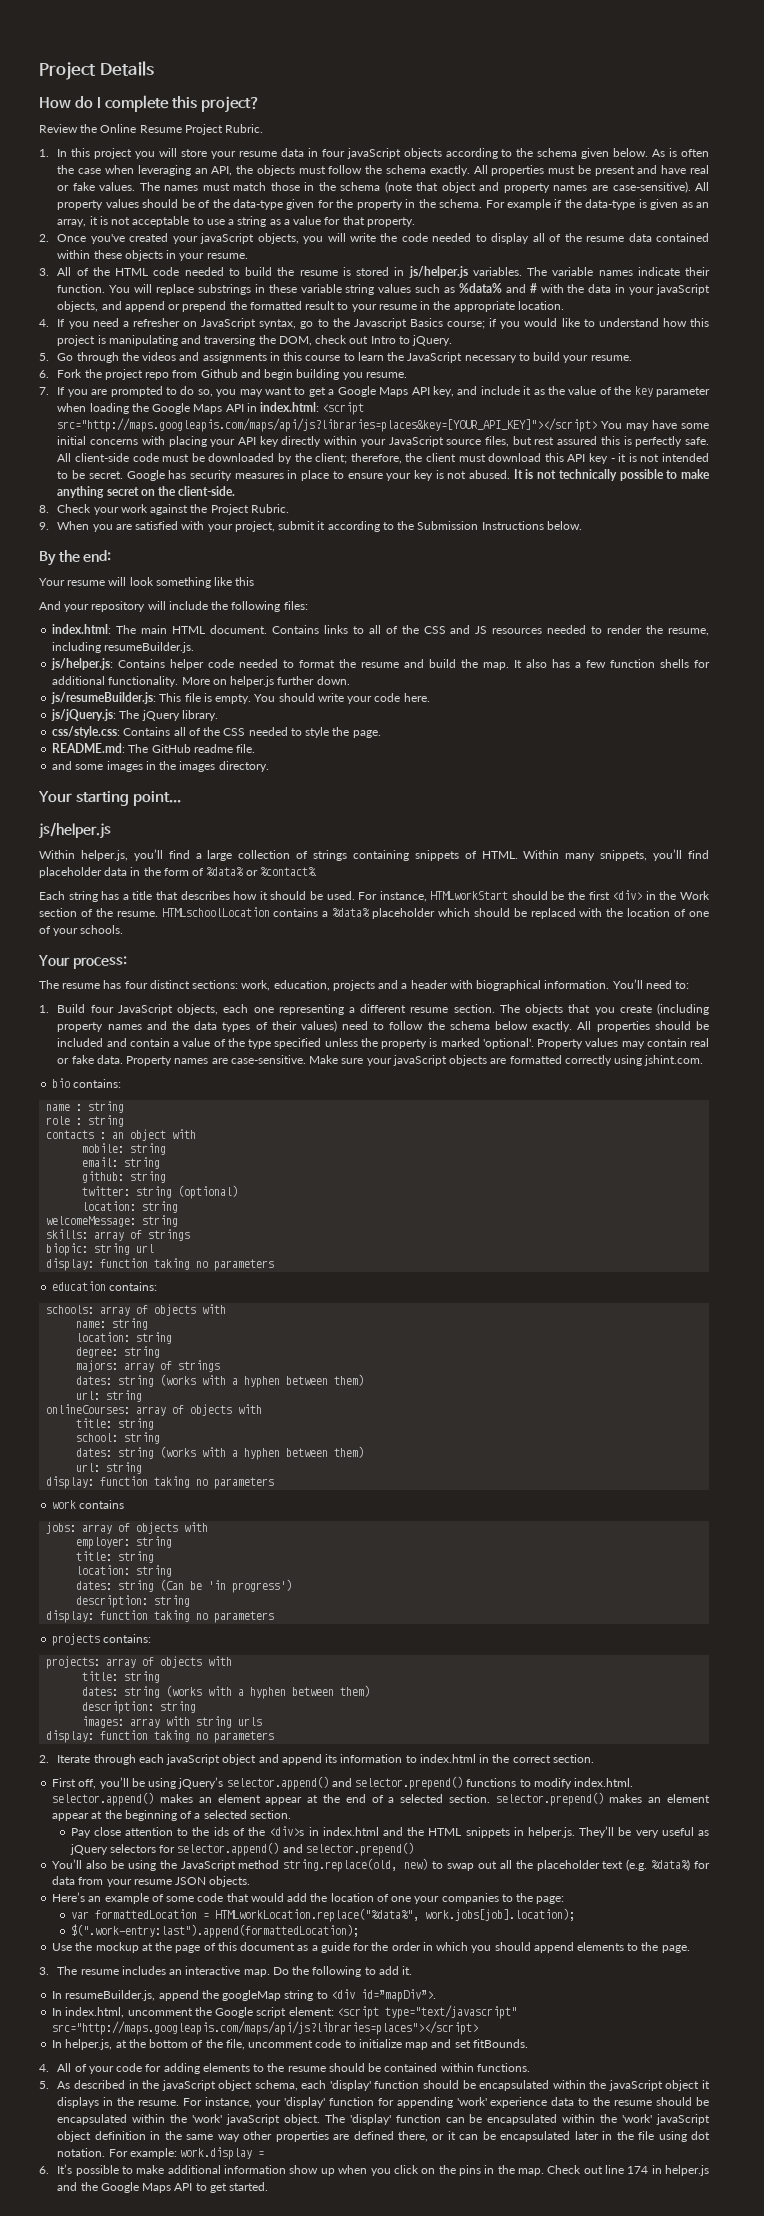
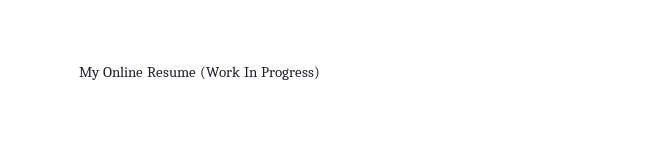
- Project Details
- How do I complete this project?
- Review the Online Resume Project Rubric.
- 1. In this project you will store your resume data in four javaScript objects according to the schema given below. As is often the case when leveraging an API, the objects must follow the schema exactly. All properties must be present and have real or fake values. The names must match those in the schema (note that object and property names are case-sensitive). All property values should be of the data-type given for the property in the schema. For example if the data-type is given as an array, it is not acceptable to use a string as a value for that property.
- 2. Once you've created your javaScript objects, you will write the code needed to display all of the resume data contained within these objects in your resume.
- 3. All of the HTML code needed to build the resume is stored in js/helper.js variables. The variable names indicate their function. You will replace substrings in these variable string values such as %data% and # with the data in your javaScript objects, and append or prepend the formatted result to your resume in the appropriate location.
- 4. If you need a refresher on JavaScript syntax, go to the Javascript Basics course; if you would like to understand how this project is manipulating and traversing the DOM, check out Intro to jQuery.
- 5. Go through the videos and assignments in this course to learn the JavaScript necessary to build your resume.
- 6. Fork the project repo from Github and begin building you resume.
- 7. If you are prompted to do so, you may want to get a Google Maps API key, and include it as the value of the key parameter when loading the Google Maps API in index.html: <script src="http://maps.googleapis.com/maps/api/js?libraries=places&key=[YOUR_API_KEY]"></script> You may have some initial concerns with placing your API key directly within your JavaScript source files, but rest assured this is perfectly safe. All client-side code must be downloaded by the client; therefore, the client must download this API key - it is not intended to be secret. Google has security measures in place to ensure your key is not abused. It is not technically possible to make anything secret on the client-side.
- 8. Check your work against the Project Rubric.
- 9. When you are satisfied with your project, submit it according to the Submission Instructions below.
- By the end:
- Your resume will look something like this
- And your repository will include the following files:
- index.html: The main HTML document. Contains links to all of the CSS and JS resources needed to render the resume, including resumeBuilder.js.
- js/helper.js: Contains helper code needed to format the resume and build the map. It also has a few function shells for additional functionality. More on helper.js further down.
- js/resumeBuilder.js: This file is empty. You should write your code here.
- js/jQuery.js: The jQuery library.
- css/style.css: Contains all of the CSS needed to style the page.
- README.md: The GitHub readme file.
- and some images in the images directory.
- Your starting point...
- js/helper.js
- Within helper.js, you’ll find a large collection of strings containing snippets of HTML. Within many snippets, you’ll find placeholder data in the form of %data% or %contact%.
- Each string has a title that describes how it should be used. For instance, HTMLworkStart should be the first <div> in the Work section of the resume. HTMLschoolLocation contains a %data% placeholder which should be replaced with the location of one of your schools.
- Your process:
- The resume has four distinct sections: work, education, projects and a header with biographical information. You’ll need to:
- 1. Build four JavaScript objects, each one representing a different resume section. The objects that you create (including property names and the data types of their values) need to follow the schema below exactly. All properties should be included and contain a value of the type specified unless the property is marked 'optional'. Property values may contain real or fake data. Property names are case-sensitive. Make sure your javaScript objects are formatted correctly using jshint.com.
- bio contains:
- name : string
- role : string
- contacts : an object with
- mobile: string
- email: string
- github: string
- twitter: string (optional)
- location: string
- welcomeMessage: string
- skills: array of strings
- biopic: string url
- display: function taking no parameters
- education contains:
- schools: array of objects with
- name: string
- location: string
- degree: string
- majors: array of strings
- dates: string (works with a hyphen between them)
- url: string
- onlineCourses: array of objects with
- title: string
- school: string
- dates: string (works with a hyphen between them)
- url: string
- display: function taking no parameters
- work contains
- jobs: array of objects with
- employer: string
- title: string
- location: string
- dates: string (Can be 'in progress')
- description: string
- display: function taking no parameters
- projects contains:
- projects: array of objects with
- title: string
- dates: string (works with a hyphen between them)
- description: string
- images: array with string urls
- display: function taking no parameters
- 2. Iterate through each javaScript object and append its information to index.html in the correct section.
- First off, you’ll be using jQuery’s selector.append() and selector.prepend() functions to modify index.html. selector.append() makes an element appear at the end of a selected section. selector.prepend() makes an element appear at the beginning of a selected section.
- Pay close attention to the ids of the <div>s in index.html and the HTML snippets in helper.js. They’ll be very useful as jQuery selectors for selector.append() and selector.prepend()
- You’ll also be using the JavaScript method string.replace(old, new) to swap out all the placeholder text (e.g. %data%) for data from your resume JSON objects.
- Here’s an example of some code that would add the location of one your companies to the page:
- var formattedLocation = HTMLworkLocation.replace("%data%", work.jobs[job].location);
- $(".work-entry:last").append(formattedLocation);
- Use the mockup at the page of this document as a guide for the order in which you should append elements to the page.
- 3. The resume includes an interactive map. Do the following to add it.
- In resumeBuilder.js, append the googleMap string to <div id=”mapDiv”>.
- In index.html, uncomment the Google script element: <script type="text/javascript" src="http://maps.googleapis.com/maps/api/js?libraries=places"></script>
- In helper.js, at the bottom of the file, uncomment code to initialize map and set fitBounds.
- 4. All of your code for adding elements to the resume should be contained within functions.
- 5. As described in the javaScript object schema, each 'display' function should be encapsulated within the javaScript object it displays in the resume. For instance, your 'display' function for appending 'work' experience data to the resume should be encapsulated within the 'work' javaScript object. The 'display' function can be encapsulated within the 'work' javaScript object definition in the same way other properties are defined there, or it can be encapsulated later in the file using dot notation. For example: work.display =
- 6. It’s possible to make additional information show up when you click on the pins in the map. Check out line 174 in helper.js and the Google Maps API to get started.
+ My Online Resume (Work In Progress)

